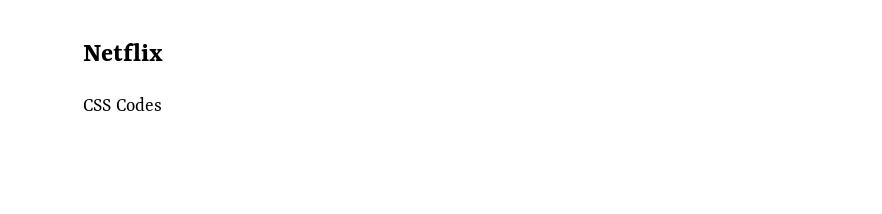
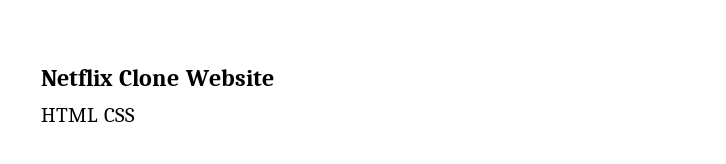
- Netflix
- CSS Codes
+ Netflix Clone Website
+ HTML CSS

